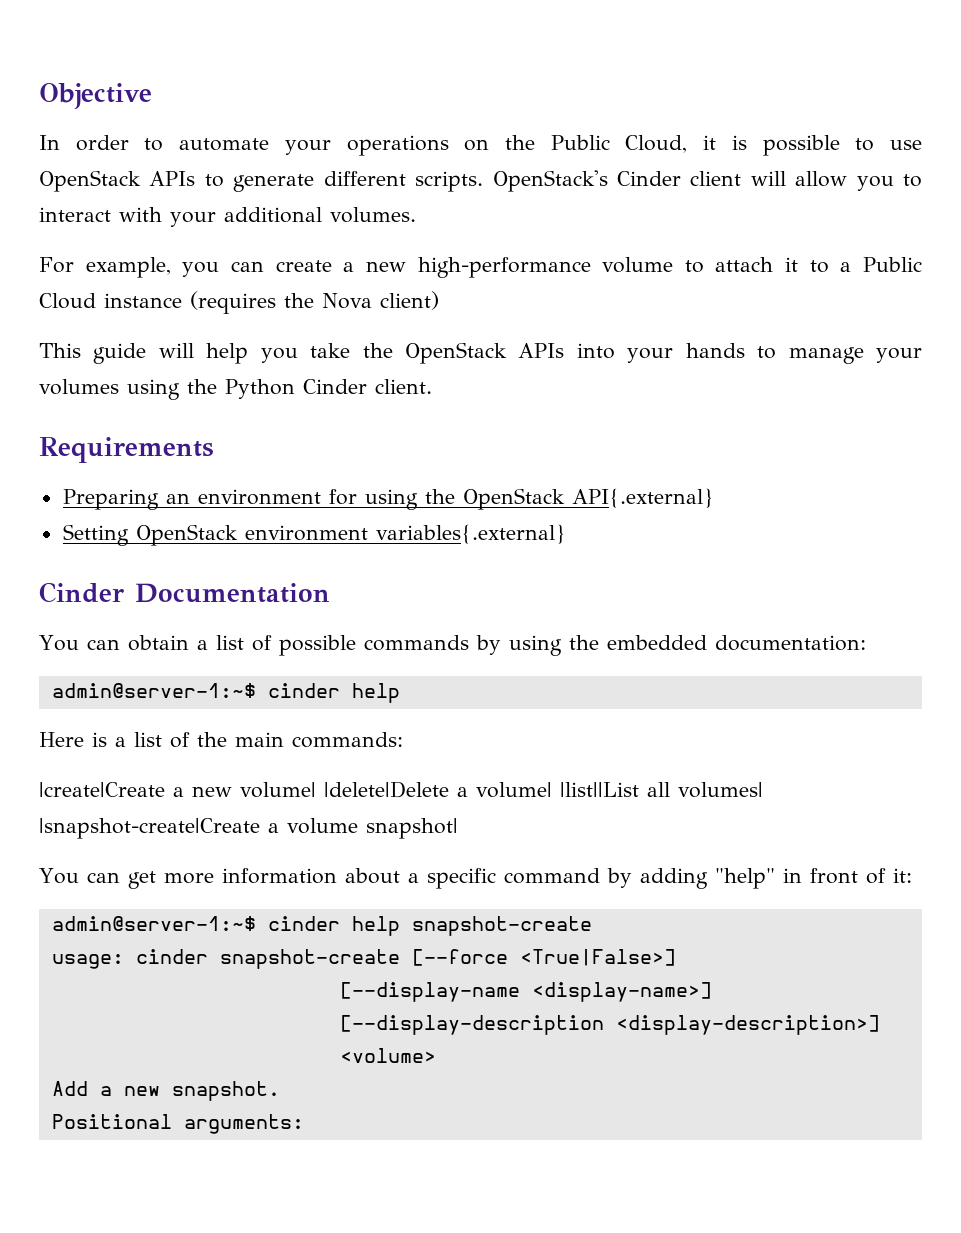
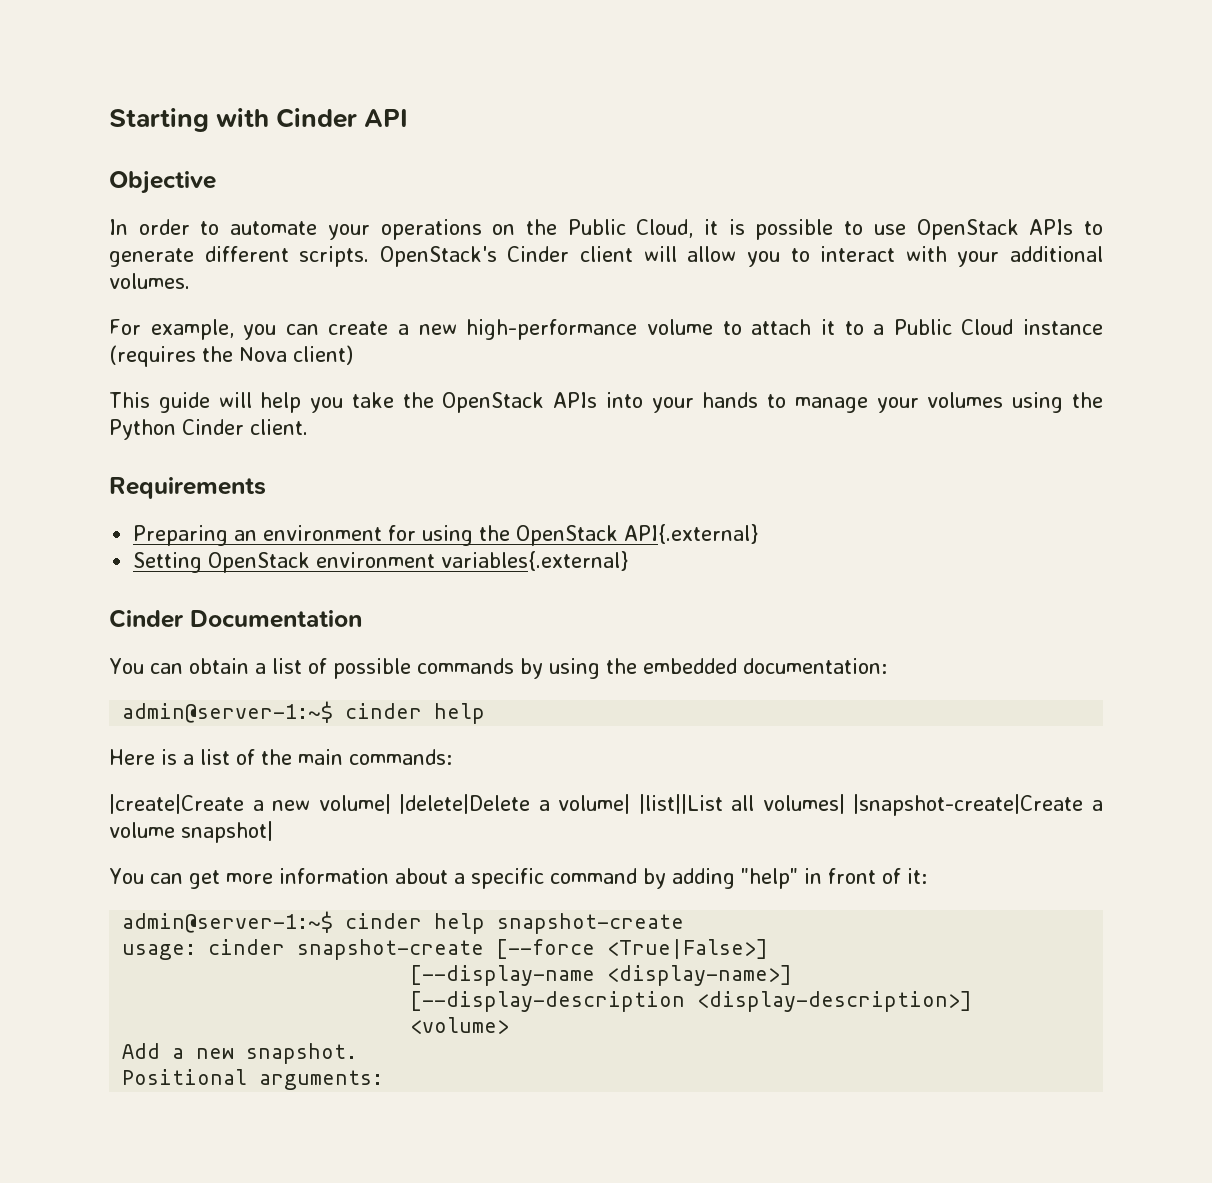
+ Starting with Cinder API

